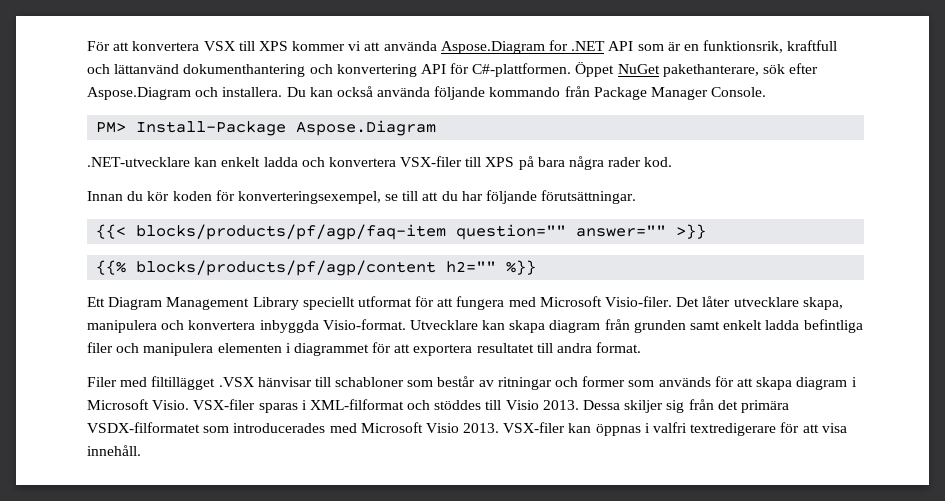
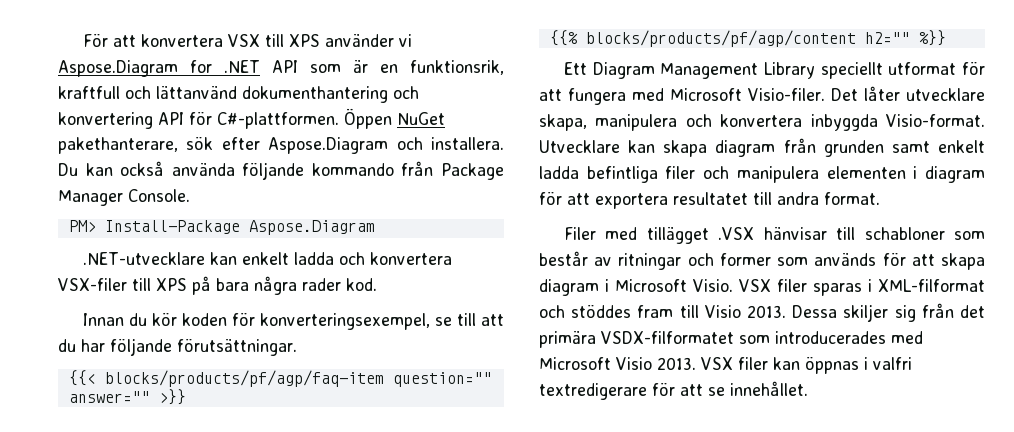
- För att konvertera VSX till XPS kommer vi att använda Aspose.Diagram for .NET API som är en funktionsrik, kraftfull och lättanvänd dokumenthantering och konvertering API för C#-plattformen.
+ För att konvertera VSX till XPS använder vi Aspose.Diagram for .NET API som är en funktionsrik, kraftfull och lättanvänd dokumenthantering och konvertering API för C#-plattformen.
- Öppet NuGet pakethanterare, sök efter Aspose.Diagram och installera.
+ Öppen NuGet pakethanterare, sök efter Aspose.Diagram och installera.
- Utvecklare kan skapa diagram från grunden samt enkelt ladda befintliga filer och manipulera elementen i diagrammet för att exportera resultatet till andra format.
+ Utvecklare kan skapa diagram från grunden samt enkelt ladda befintliga filer och manipulera elementen i diagram för att exportera resultatet till andra format.
- Filer med filtillägget .VSX hänvisar till schabloner som består av ritningar och former som används för att skapa diagram i Microsoft Visio.
+ Filer med tillägget .VSX hänvisar till schabloner som består av ritningar och former som används för att skapa diagram i Microsoft Visio.
- VSX-filer sparas i XML-filformat och stöddes till Visio 2013.
+ VSX filer sparas i XML-filformat och stöddes fram till Visio 2013.
- VSX-filer kan öppnas i valfri textredigerare för att visa innehåll.
+ VSX filer kan öppnas i valfri textredigerare för att se innehållet.

